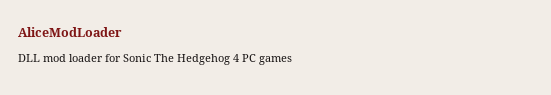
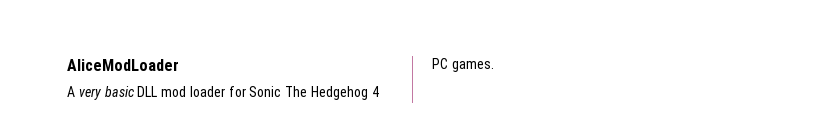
- DLL mod loader for Sonic The Hedgehog 4 PC games
+ A very basic DLL mod loader for Sonic The Hedgehog 4 PC games.

